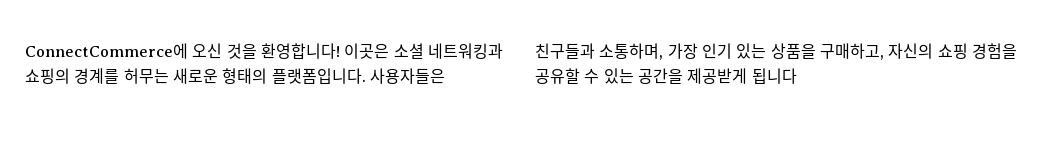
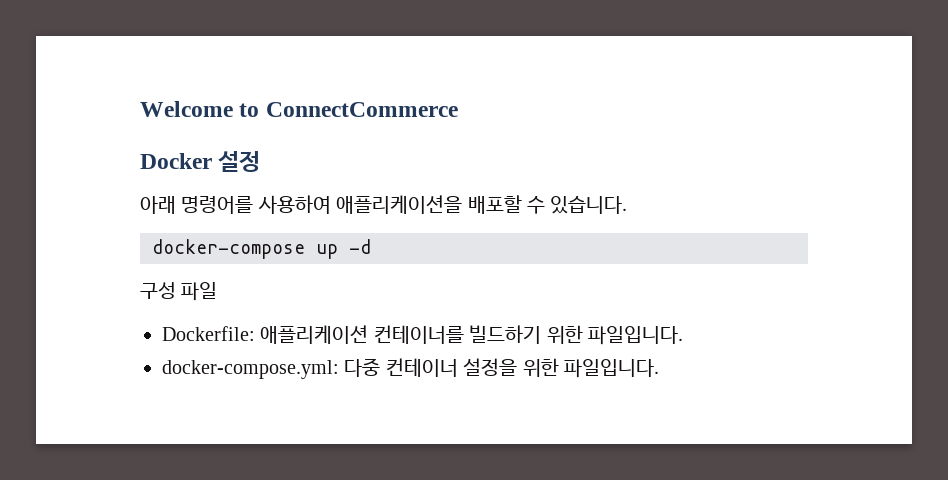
- ConnectCommerce에 오신 것을 환영합니다! 이곳은 소셜 네트워킹과 쇼핑의 경계를 허무는 새로운 형태의 플랫폼입니다. 사용자들은 친구들과 소통하며, 가장 인기 있는 상품을 구매하고, 자신의 쇼핑 경험을 공유할 수 있는 공간을 제공받게 됩니다
+ Welcome to ConnectCommerce
+ Docker 설정
+ 아래 명령어를 사용하여 애플리케이션을 배포할 수 있습니다.
+ docker-compose up -d
+ 구성 파일
+ Dockerfile: 애플리케이션 컨테이너를 빌드하기 위한 파일입니다.
+ docker-compose.yml: 다중 컨테이너 설정을 위한 파일입니다.

